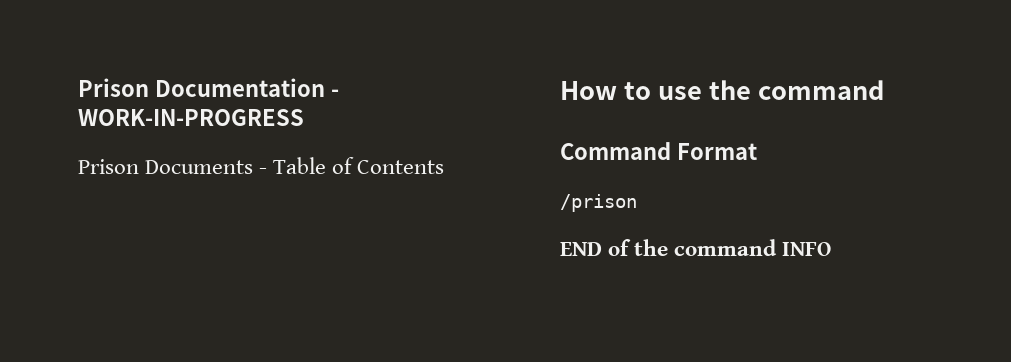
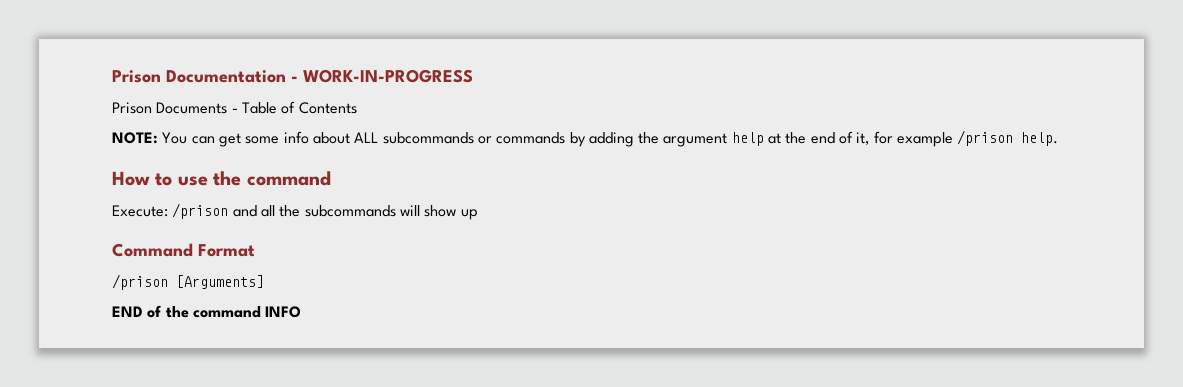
+ NOTE: You can get some info about ALL subcommands or commands by adding the argument help at the end of it, for example /prison help.
+ Execute: /prison and all the subcommands will show up
- /prison
+ /prison [Arguments]

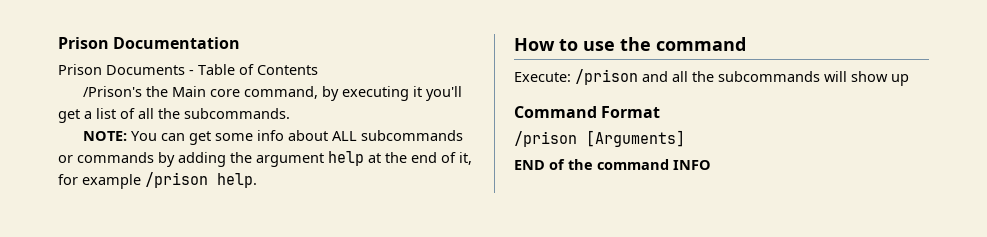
- Prison Documentation - WORK-IN-PROGRESS
+ Prison Documentation
+ /Prison's the Main core command, by executing it you'll get a list of all the subcommands.

